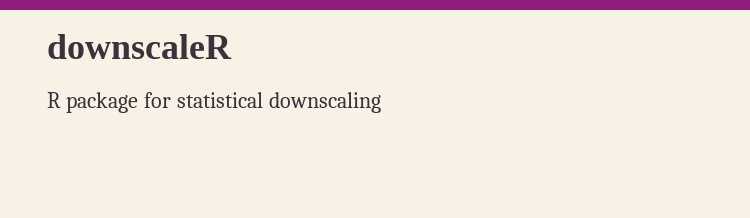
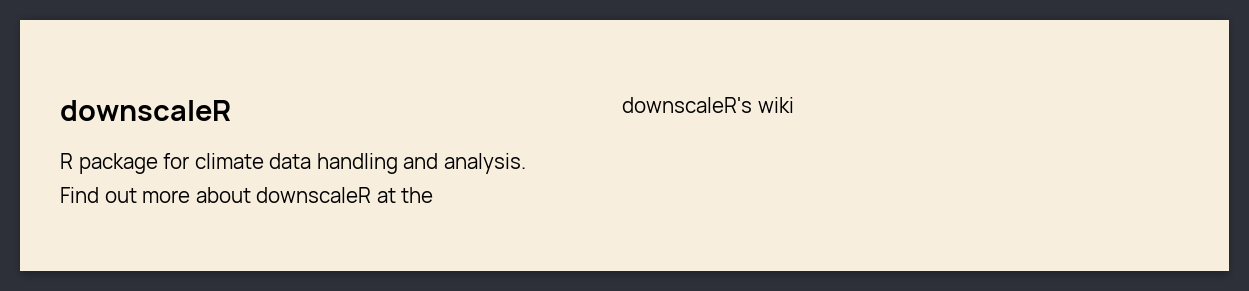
- R package for statistical downscaling
+ R package for climate data handling and analysis.
+ Find out more about downscaleR at the downscaleR's wiki

